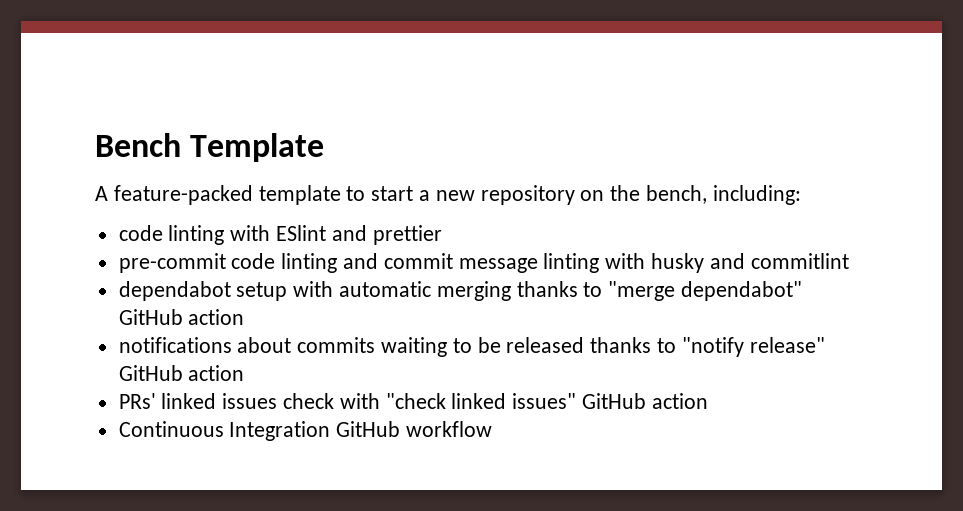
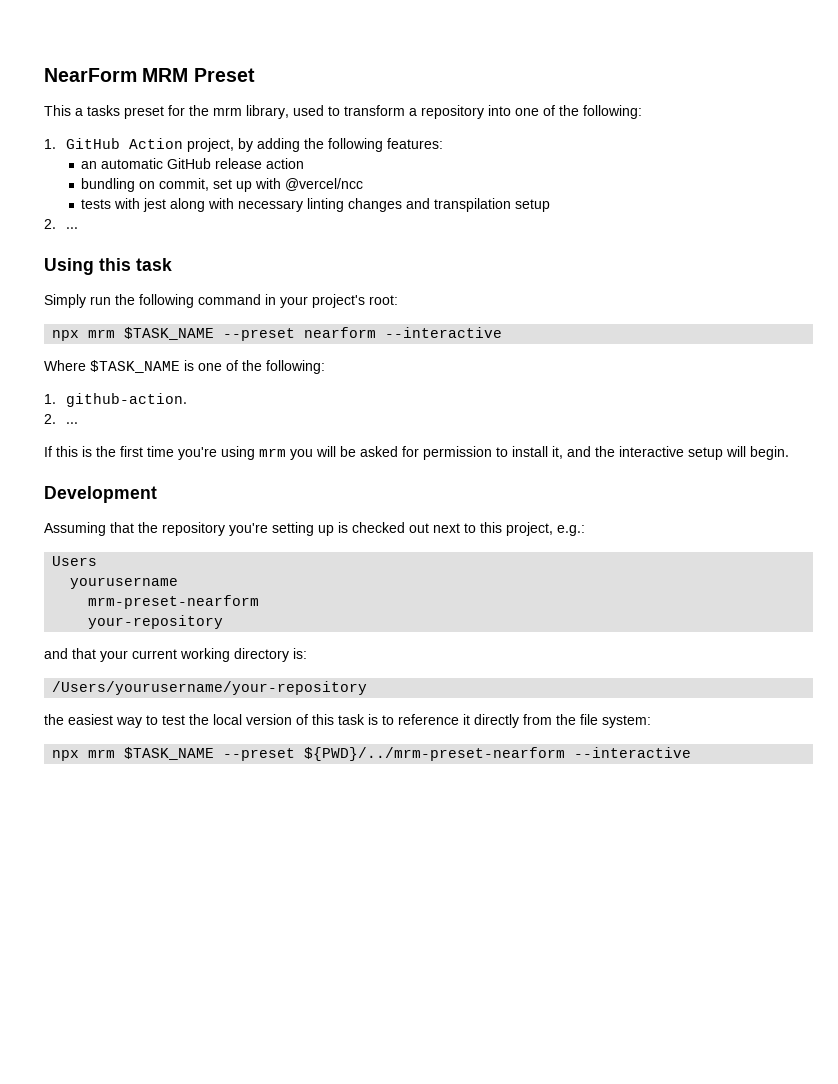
- Bench Template
- A feature-packed template to start a new repository on the bench, including:
- code linting with ESlint and prettier
- pre-commit code linting and commit message linting with husky and commitlint
- dependabot setup with automatic merging thanks to "merge dependabot" GitHub action
- notifications about commits waiting to be released thanks to "notify release" GitHub action
- PRs' linked issues check with "check linked issues" GitHub action
- Continuous Integration GitHub workflow
+ NearForm MRM Preset
+ This a tasks preset for the mrm library, used to transform a repository into one of the following:
+ 1. GitHub Action project, by adding the following features:
+ an automatic GitHub release action
+ bundling on commit, set up with @vercel/ncc
+ tests with jest along with necessary linting changes and transpilation setup
+ 2. ...
+ Using this task
+ Simply run the following command in your project's root:
+ npx mrm $TASK_NAME --preset nearform --interactive
+ Where $TASK_NAME is one of the following:
+ 1. github-action.
+ 2. ...
+ If this is the first time you're using mrm you will be asked for permission to install it, and the interactive setup will begin.
+ Development
+ Assuming that the repository you're setting up is checked out next to this project, e.g.:
+ Users
+ yourusername
+ mrm-preset-nearform
+ your-repository
+ and that your current working directory is:
+ /Users/yourusername/your-repository
+ the easiest way to test the local version of this task is to reference it directly from the file system:
+ npx mrm $TASK_NAME --preset ${PWD}/../mrm-preset-nearform --interactive

